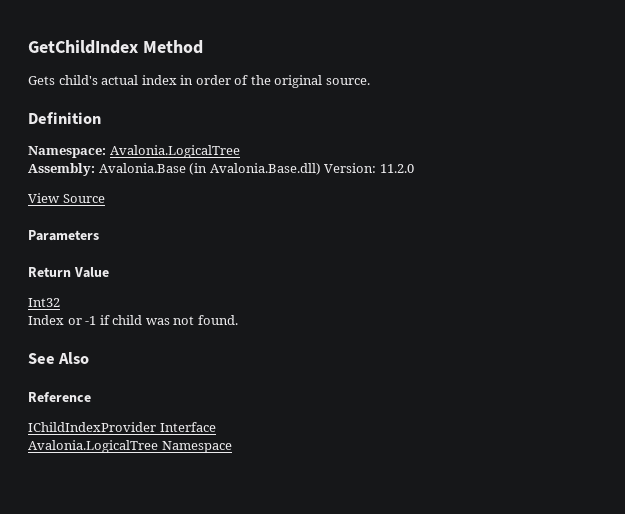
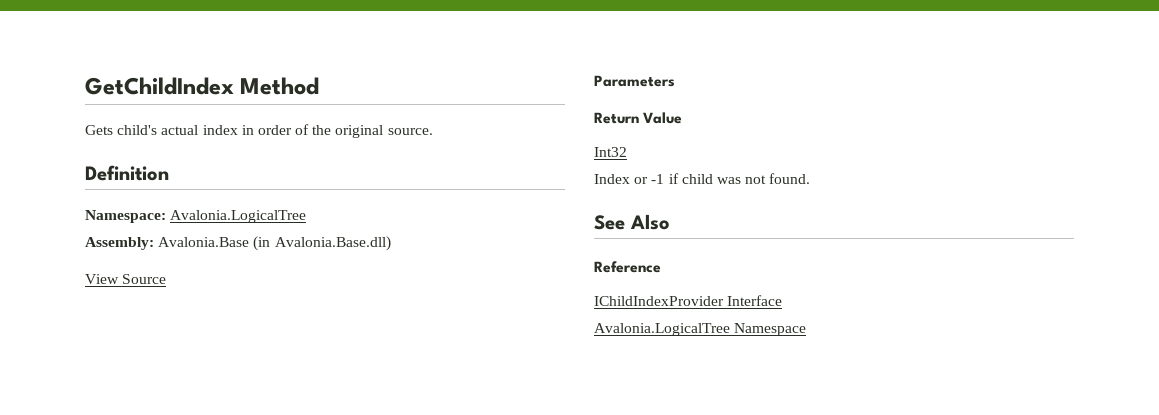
- Assembly: Avalonia.Base (in Avalonia.Base.dll) Version: 11.2.0
+ Assembly: Avalonia.Base (in Avalonia.Base.dll)

